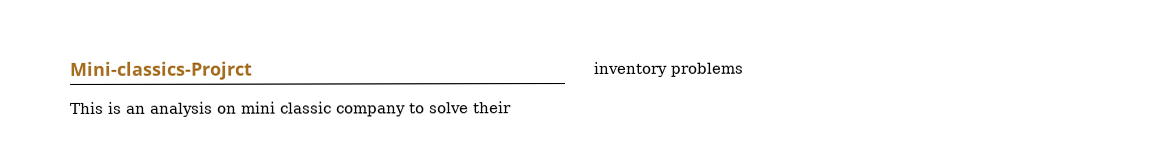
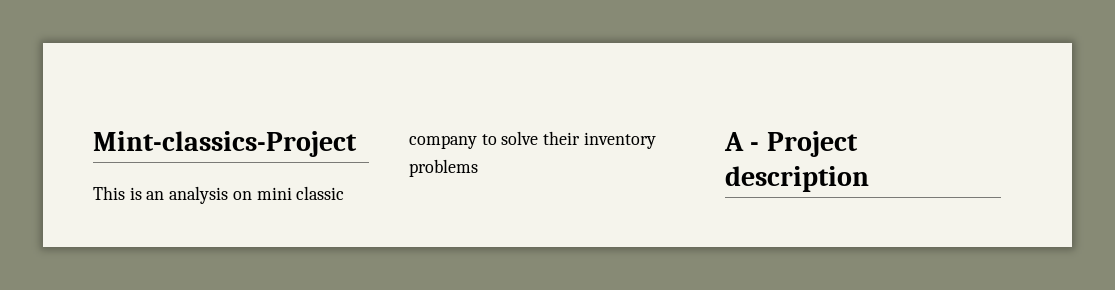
- Mini-classics-Projrct
+ Mint-classics-Project
+ A - Project description

